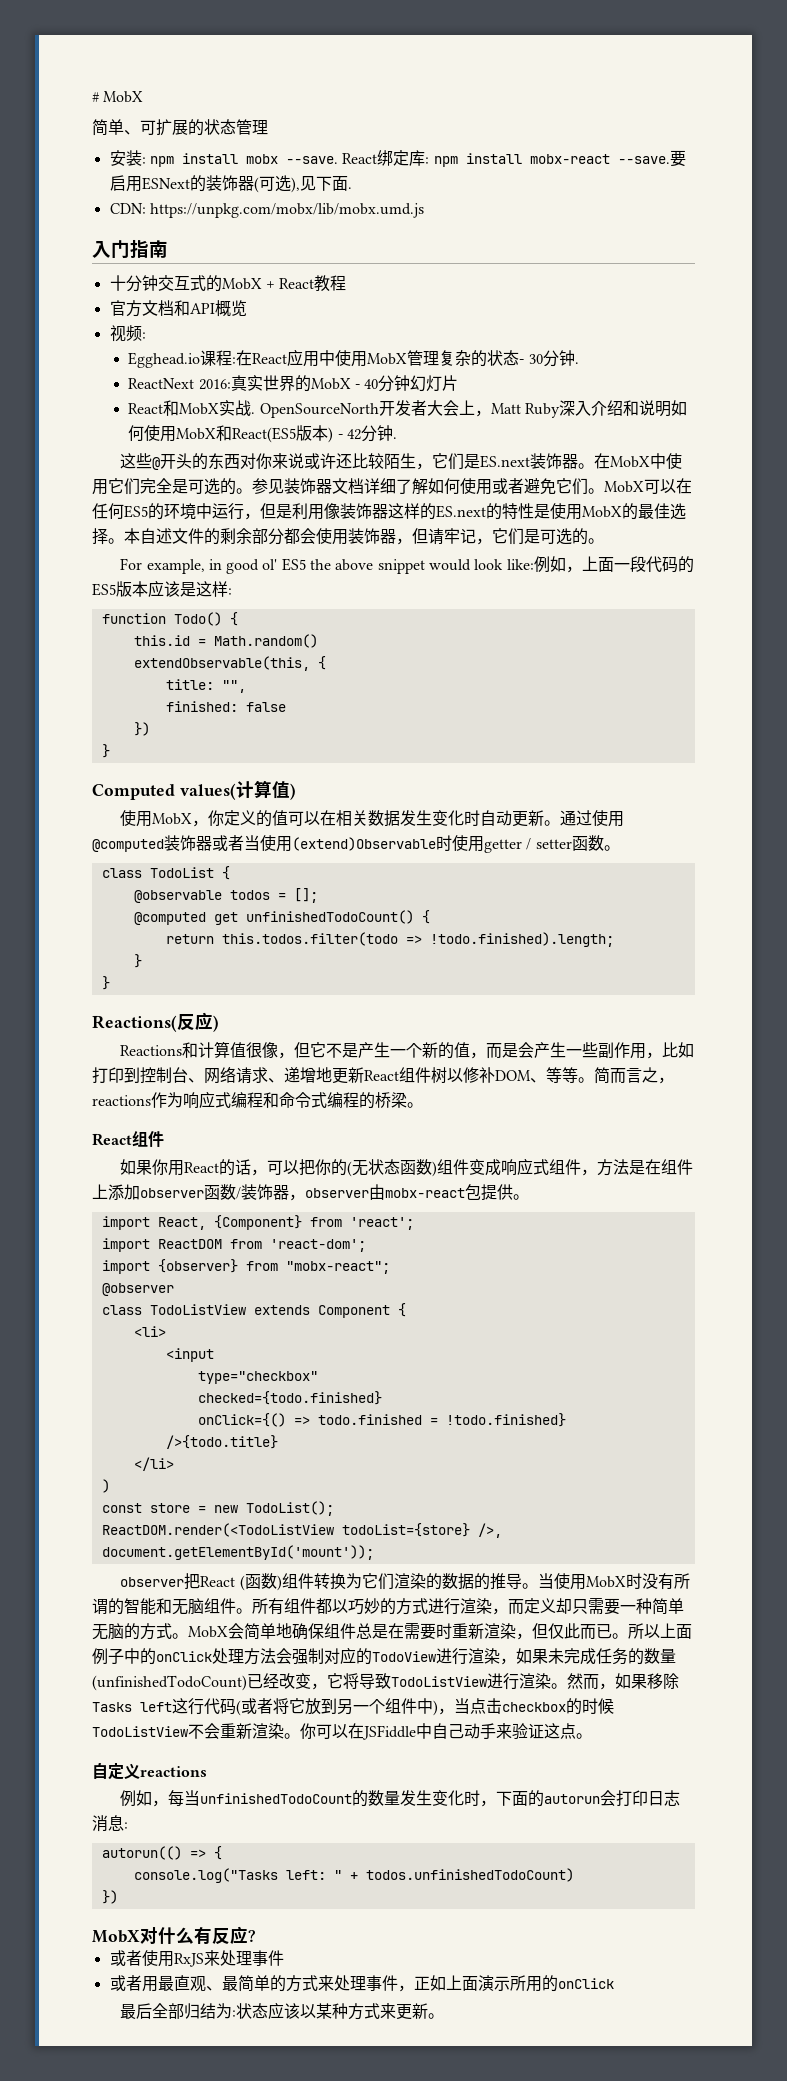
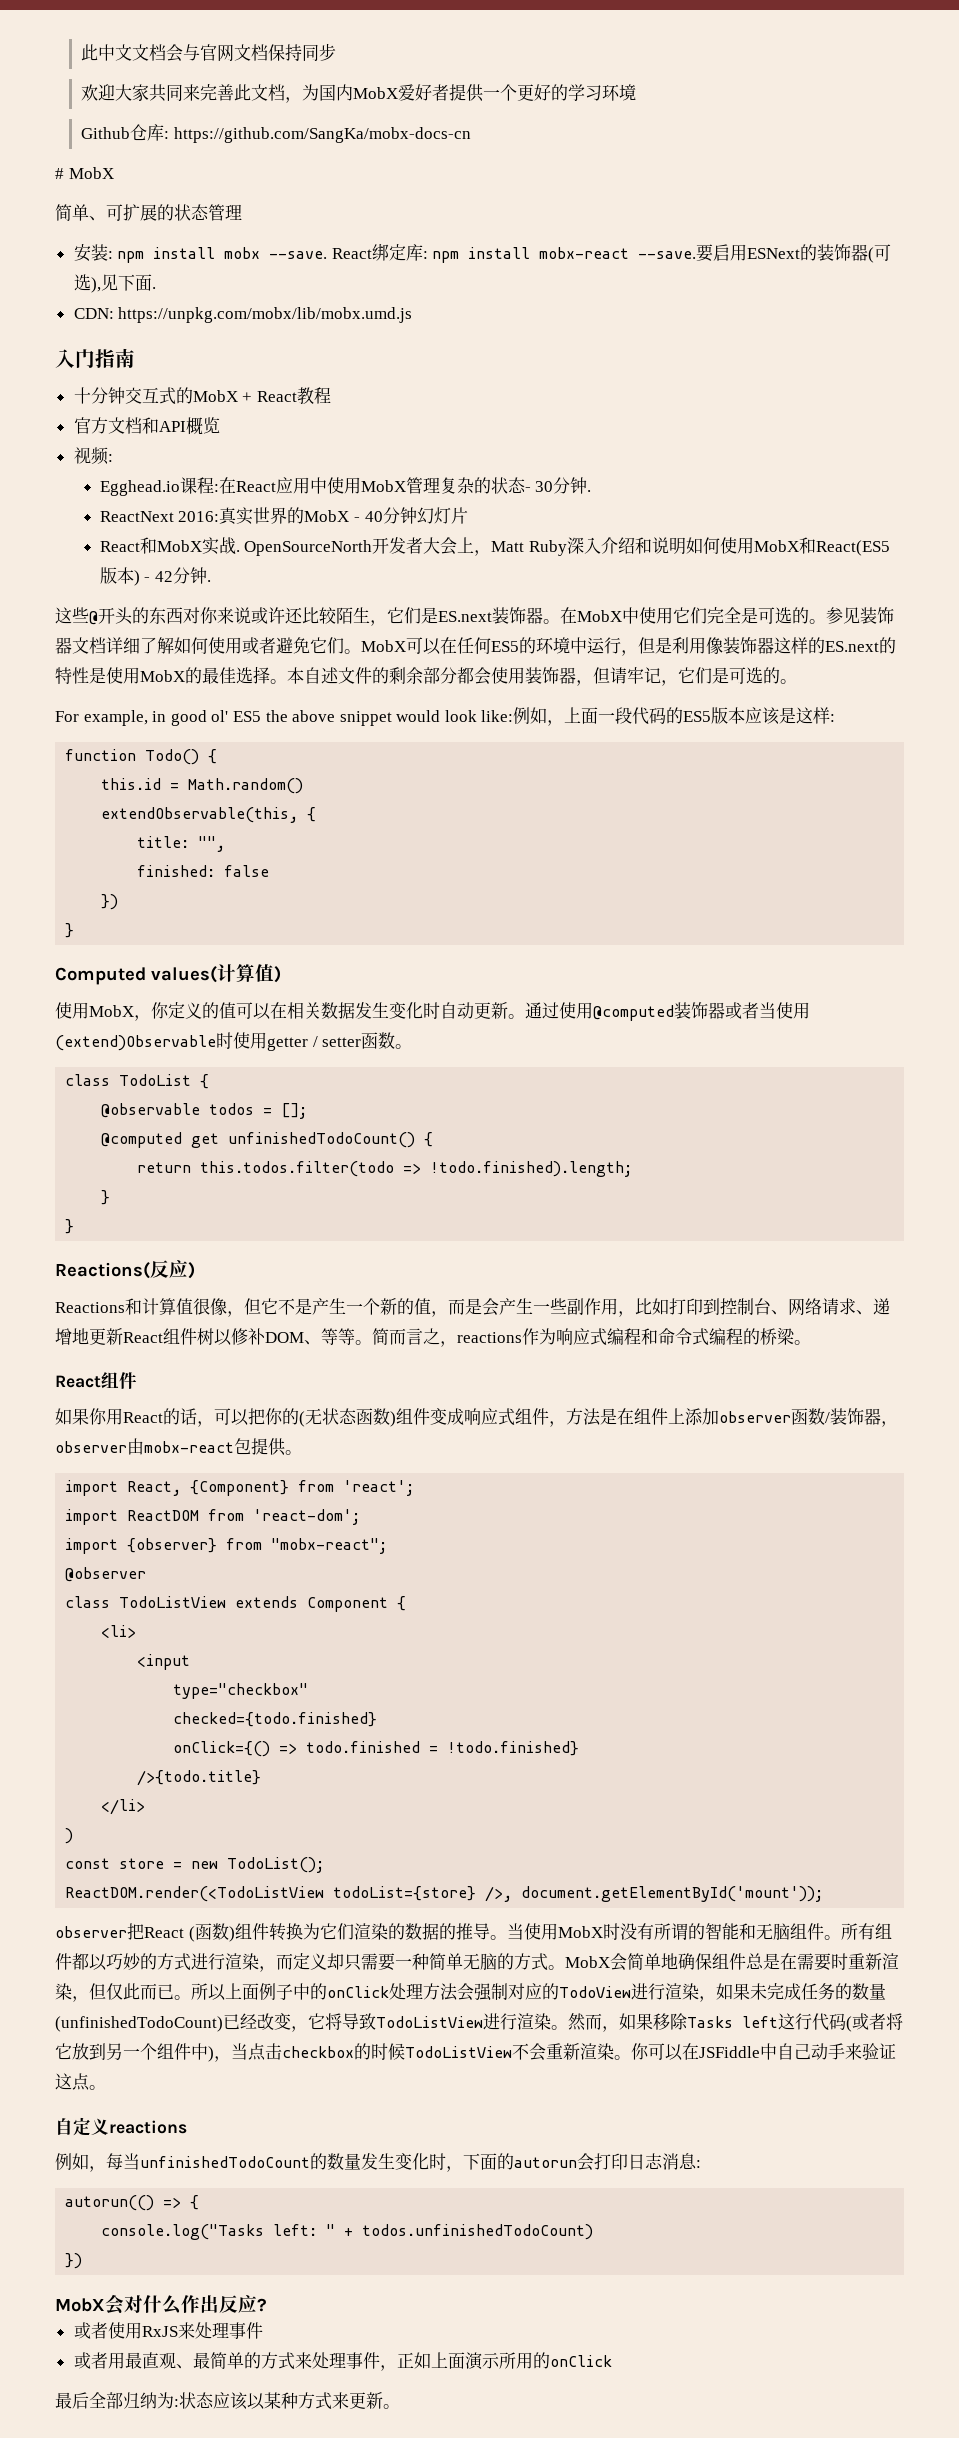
+ 此中文文档会与官网文档保持同步
+ 欢迎大家共同来完善此文档，为国内MobX爱好者提供一个更好的学习环境
+ Github仓库: https://github.com/SangKa/mobx-docs-cn
- MobX对什么有反应?
+ MobX会对什么作出反应?
- 最后全部归结为:状态应该以某种方式来更新。
+ 最后全部归纳为:状态应该以某种方式来更新。

